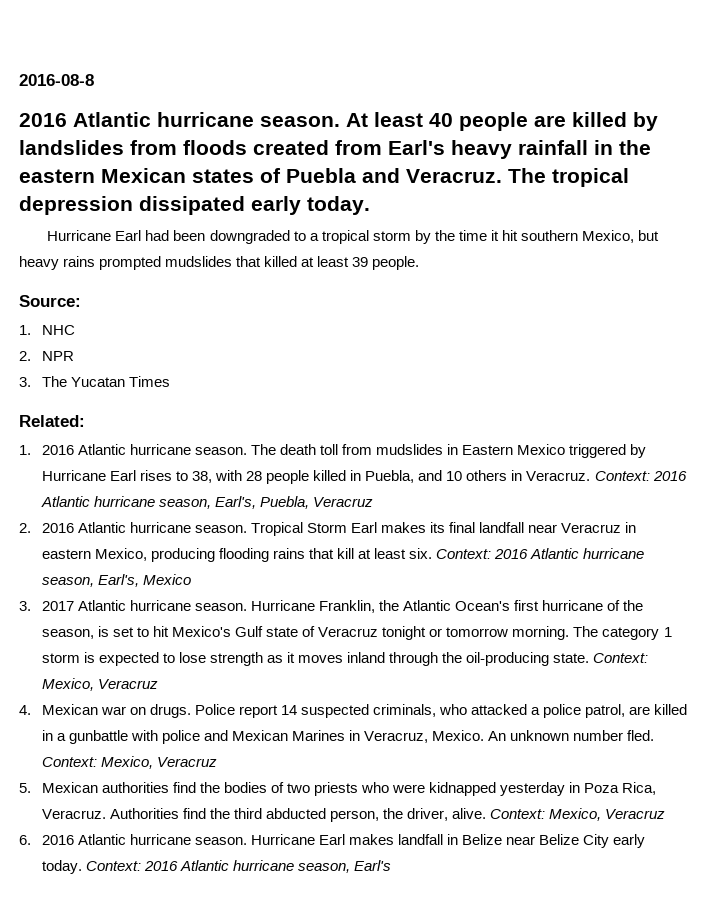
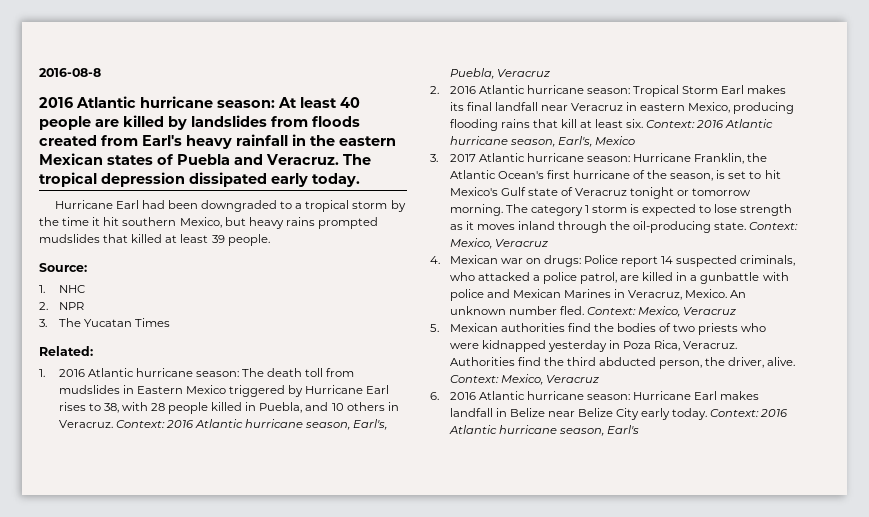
- 2016 Atlantic hurricane season. At least 40 people are killed by landslides from floods created from Earl's heavy rainfall in the eastern Mexican states of Puebla and Veracruz.
+ 2016 Atlantic hurricane season: At least 40 people are killed by landslides from floods created from Earl's heavy rainfall in the eastern Mexican states of Puebla and Veracruz.
- 1. 2016 Atlantic hurricane season. The death toll from mudslides in Eastern Mexico triggered by Hurricane Earl rises to 38, with 28 people killed in Puebla, and 10 others in Veracruz.
+ 1. 2016 Atlantic hurricane season: The death toll from mudslides in Eastern Mexico triggered by Hurricane Earl rises to 38, with 28 people killed in Puebla, and 10 others in Veracruz.
- 2. 2016 Atlantic hurricane season. Tropical Storm Earl makes its final landfall near Veracruz in eastern Mexico, producing flooding rains that kill at least six.
+ 2. 2016 Atlantic hurricane season: Tropical Storm Earl makes its final landfall near Veracruz in eastern Mexico, producing flooding rains that kill at least six.
- 3. 2017 Atlantic hurricane season. Hurricane Franklin, the Atlantic Ocean's first hurricane of the season, is set to hit Mexico's Gulf state of Veracruz tonight or tomorrow morning.
+ 3. 2017 Atlantic hurricane season: Hurricane Franklin, the Atlantic Ocean's first hurricane of the season, is set to hit Mexico's Gulf state of Veracruz tonight or tomorrow morning.
- 4. Mexican war on drugs. Police report 14 suspected criminals, who attacked a police patrol, are killed in a gunbattle with police and Mexican Marines in Veracruz, Mexico.
+ 4. Mexican war on drugs: Police report 14 suspected criminals, who attacked a police patrol, are killed in a gunbattle with police and Mexican Marines in Veracruz, Mexico.
- 6. 2016 Atlantic hurricane season. Hurricane Earl makes landfall in Belize near Belize City early today.
+ 6. 2016 Atlantic hurricane season: Hurricane Earl makes landfall in Belize near Belize City early today.

